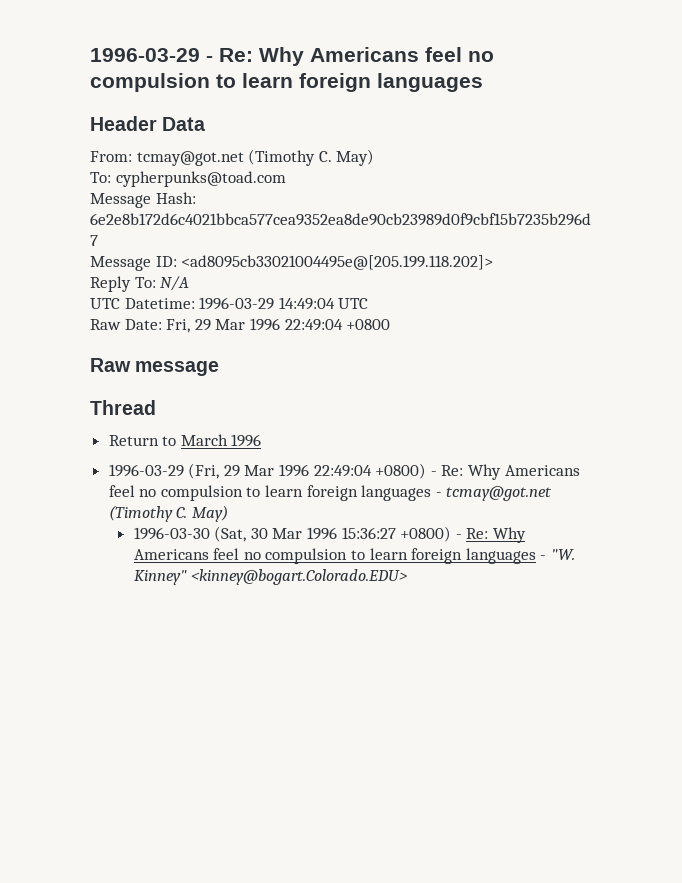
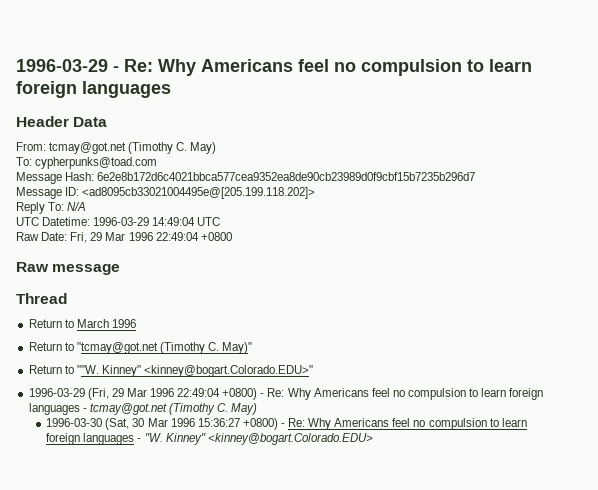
+ Return to "tcmay@got.net (Timothy C. May)"
+ Return to ""W. Kinney" <kinney@bogart.Colorado.EDU>"

